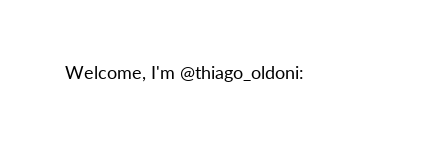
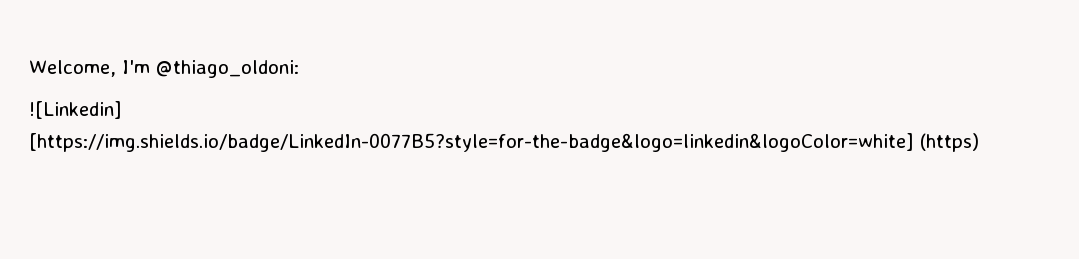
+ ![Linkedin] [https://img.shields.io/badge/LinkedIn-0077B5?style=for-the-badge&logo=linkedin&logoColor=white] (https)

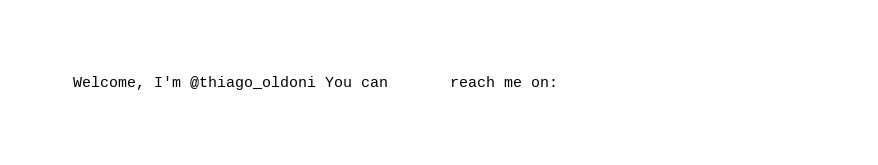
- Welcome, I'm @thiago_oldoni:
- ![Linkedin] [https://img.shields.io/badge/LinkedIn-0077B5?style=for-the-badge&logo=linkedin&logoColor=white] (https)
+ Welcome, I'm @thiago_oldoni You can reach me on:

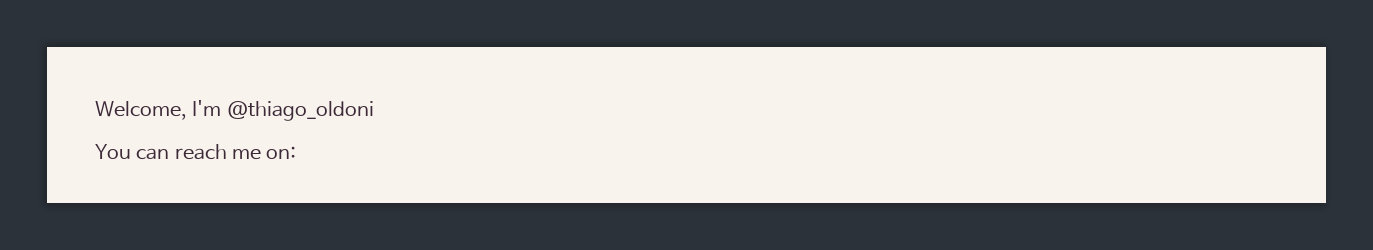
- Welcome, I'm @thiago_oldoni You can reach me on:
+ Welcome, I'm @thiago_oldoni
+ You can reach me on:

